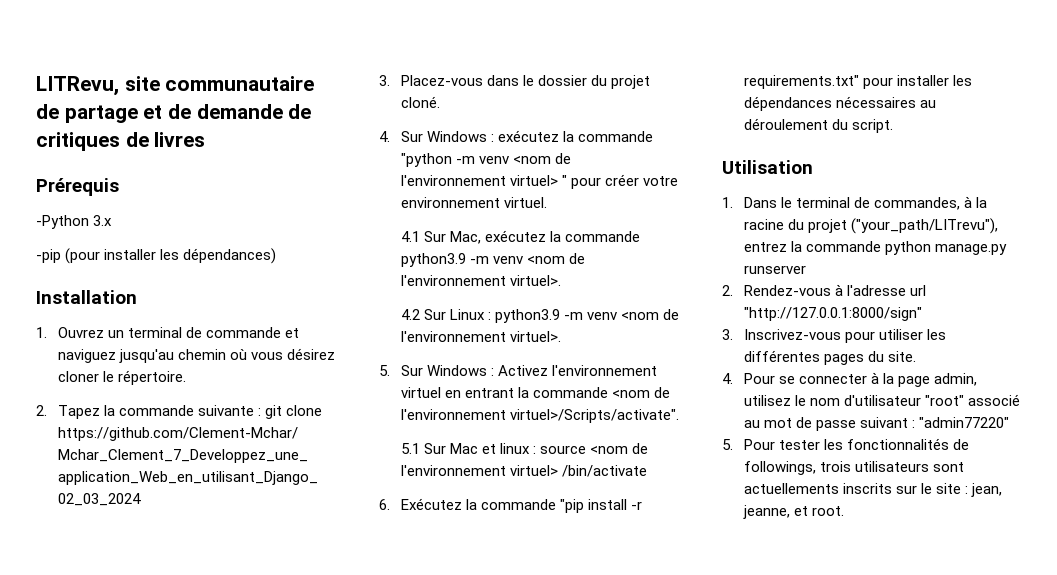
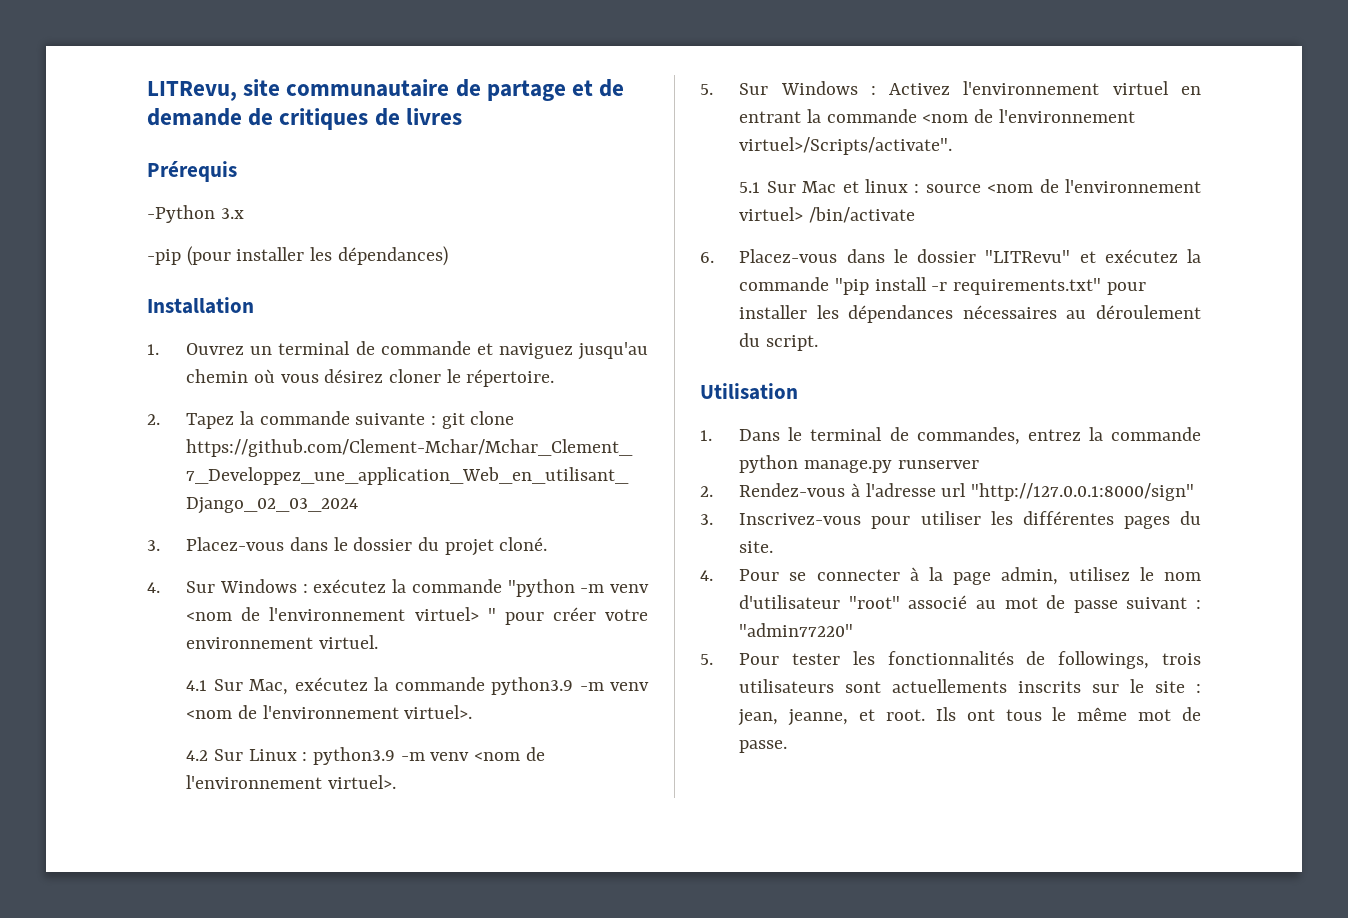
- 6. Exécutez la commande "pip install -r requirements.txt" pour installer les dépendances nécessaires au déroulement du script.
+ 6. Placez-vous dans le dossier "LITRevu" et exécutez la commande "pip install -r requirements.txt" pour installer les dépendances nécessaires au déroulement du script.
- 1. Dans le terminal de commandes, à la racine du projet ("your_path/LITrevu"), entrez la commande python manage.py runserver
+ 1. Dans le terminal de commandes, entrez la commande python manage.py runserver
+ Ils ont tous le même mot de passe.

